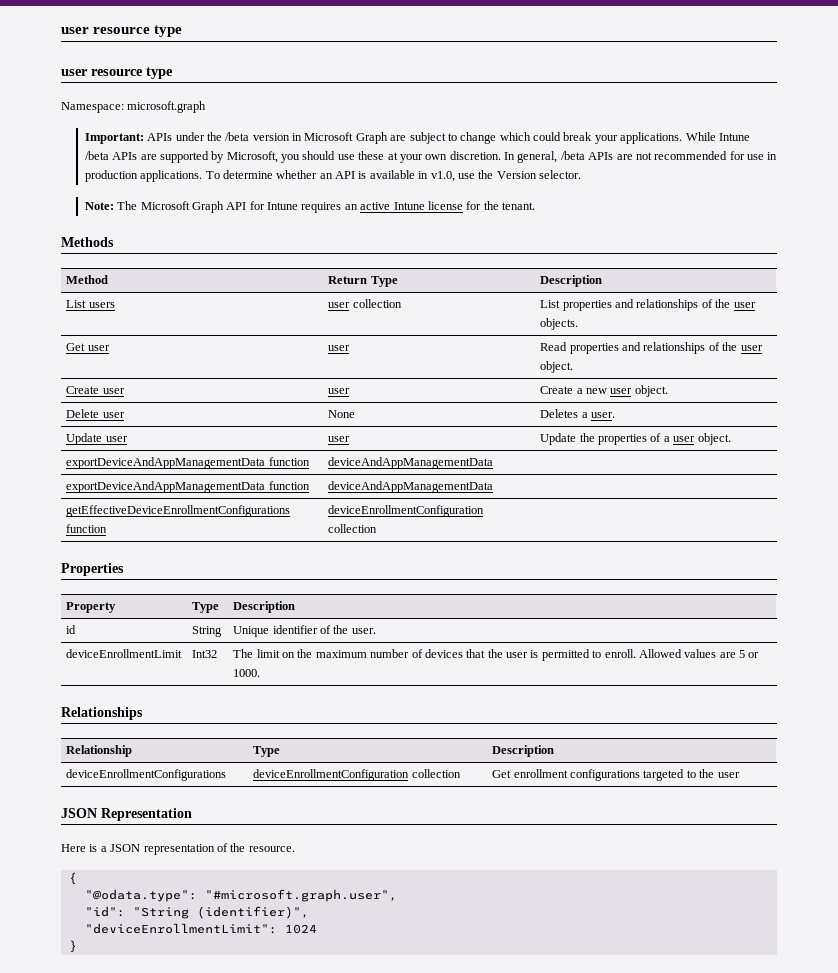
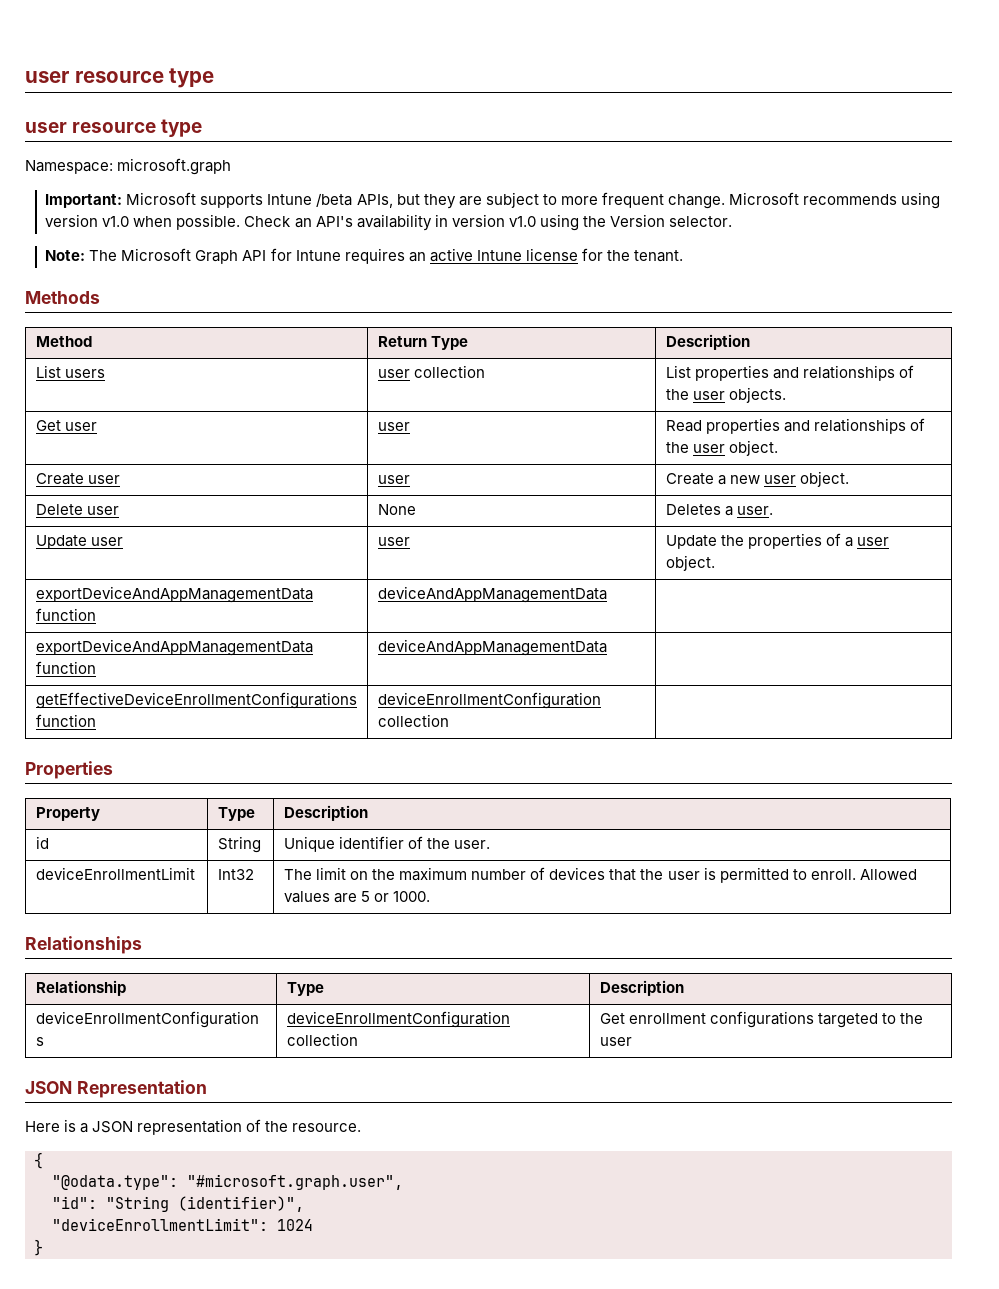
- Important: APIs under the /beta version in Microsoft Graph are subject to change which could break your applications. While Intune /beta APIs are supported by Microsoft, you should use these at your own discretion. In general, /beta APIs are not recommended for use in production applications. To determine whether an API is available in v1.0, use the Version selector.
+ Important: Microsoft supports Intune /beta APIs, but they are subject to more frequent change. Microsoft recommends using version v1.0 when possible. Check an API's availability in version v1.0 using the Version selector.

